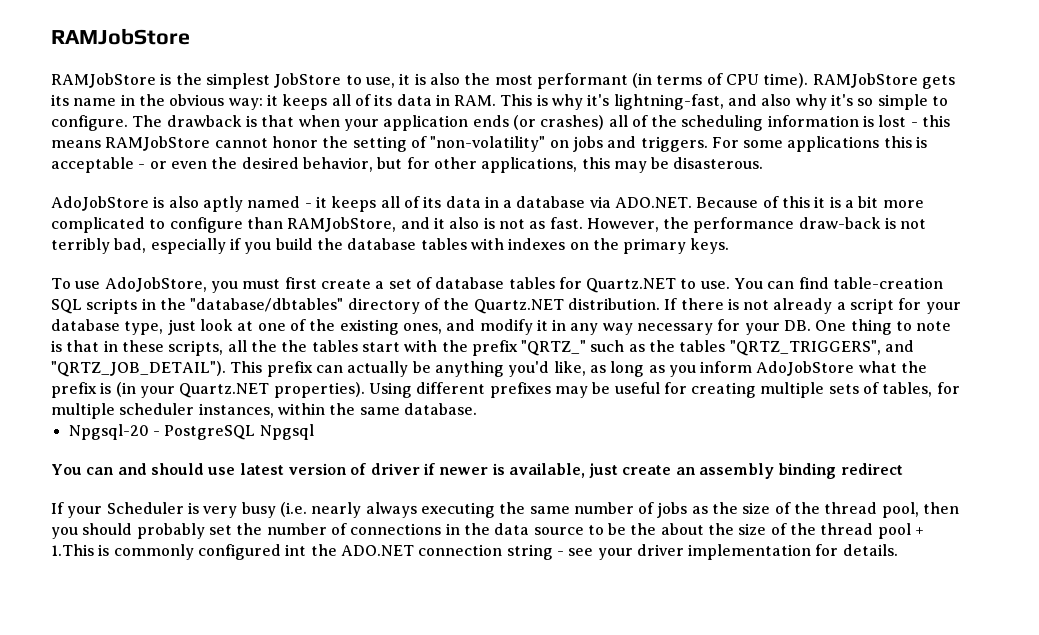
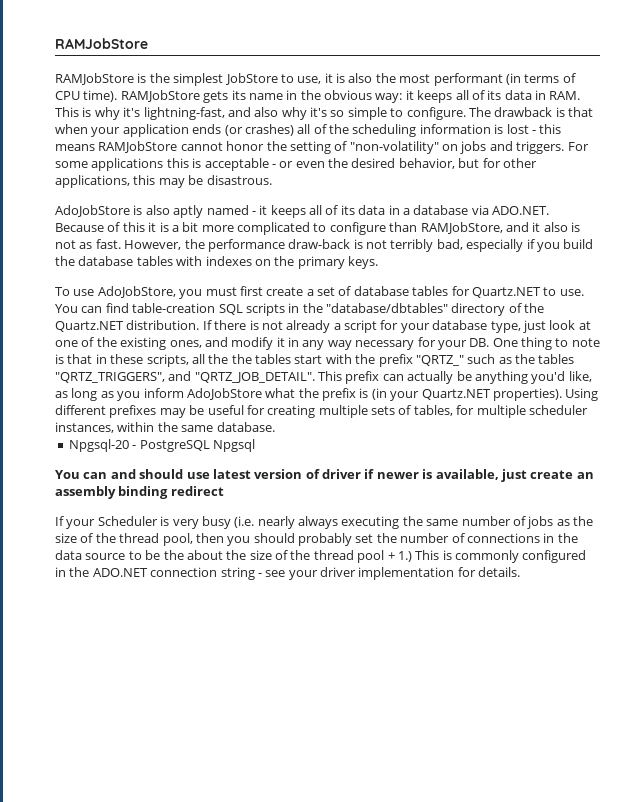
- For some applications this is acceptable - or even the desired behavior, but for other applications, this may be disasterous.
+ For some applications this is acceptable - or even the desired behavior, but for other applications, this may be disastrous.
- If there is not already a script for your database type, just look at one of the existing ones, and modify it in any way necessary for your DB. One thing to note is that in these scripts, all the the tables start with the prefix "QRTZ_" such as the tables "QRTZ_TRIGGERS", and "QRTZ_JOB_DETAIL").
+ If there is not already a script for your database type, just look at one of the existing ones, and modify it in any way necessary for your DB. One thing to note is that in these scripts, all the the tables start with the prefix "QRTZ_" such as the tables "QRTZ_TRIGGERS", and "QRTZ_JOB_DETAIL".
- If your Scheduler is very busy (i.e. nearly always executing the same number of jobs as the size of the thread pool, then you should probably set the number of connections in the data source to be the about the size of the thread pool + 1.This is commonly configured int the ADO.NET connection string - see your driver implementation for details.
+ If your Scheduler is very busy (i.e. nearly always executing the same number of jobs as the size of the thread pool, then you should probably set the number of connections in the data source to be the about the size of the thread pool + 1.) This is commonly configured in the ADO.NET connection string - see your driver implementation for details.

